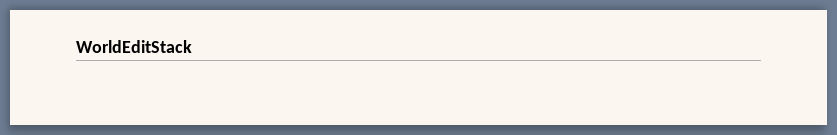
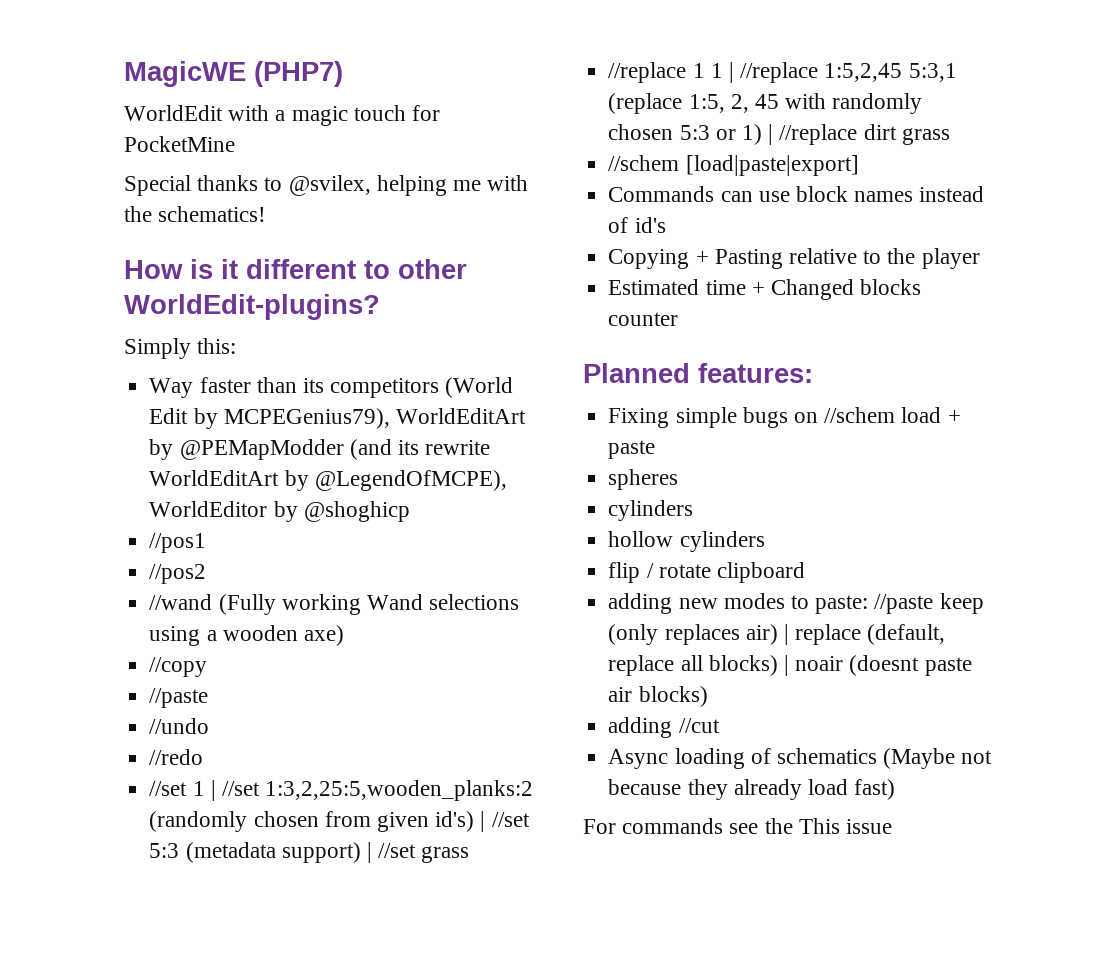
- WorldEditStack
+ MagicWE (PHP7)
+ WorldEdit with a magic touch for PocketMine
+ Special thanks to @svilex, helping me with the schematics!
+ How is it different to other WorldEdit-plugins?
+ Simply this:
+ Way faster than its competitors (World Edit by MCPEGenius79), WorldEditArt by @PEMapModder (and its rewrite WorldEditArt by @LegendOfMCPE), WorldEditor by @shoghicp
+ //pos1
+ //pos2
+ //wand (Fully working Wand selections using a wooden axe)
+ //copy
+ //paste
+ //undo
+ //redo
+ //set 1 | //set 1:3,2,25:5,wooden_planks:2 (randomly chosen from given id's) | //set 5:3 (metadata support) | //set grass
+ //replace 1 1 | //replace 1:5,2,45 5:3,1 (replace 1:5, 2, 45 with randomly chosen 5:3 or 1) | //replace dirt grass
+ //schem [load|paste|export]
+ Commands can use block names instead of id's
+ Copying + Pasting relative to the player
+ Estimated time + Changed blocks counter
+ Planned features:
+ Fixing simple bugs on //schem load + paste
+ spheres
+ cylinders
+ hollow cylinders
+ flip / rotate clipboard
+ adding new modes to paste: //paste keep (only replaces air) | replace (default, replace all blocks) | noair (doesnt paste air blocks)
+ adding //cut
+ Async loading of schematics (Maybe not because they already load fast)
+ For commands see the This issue

